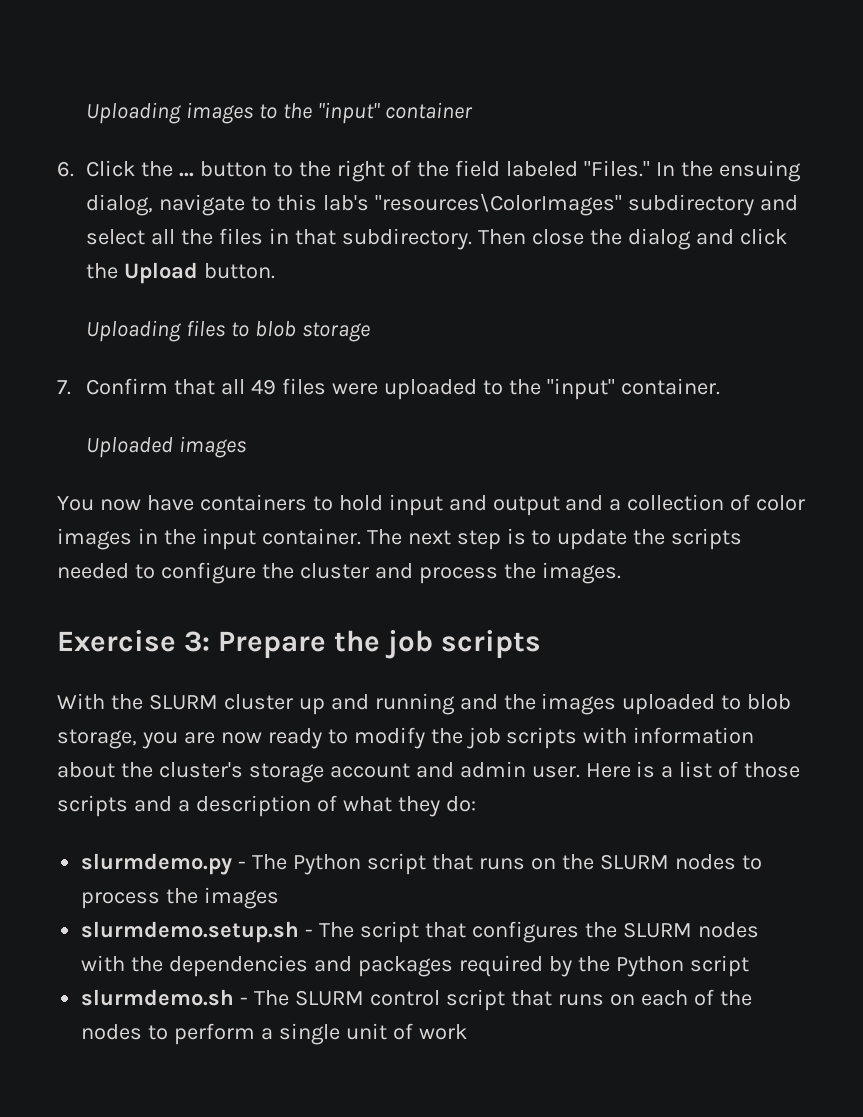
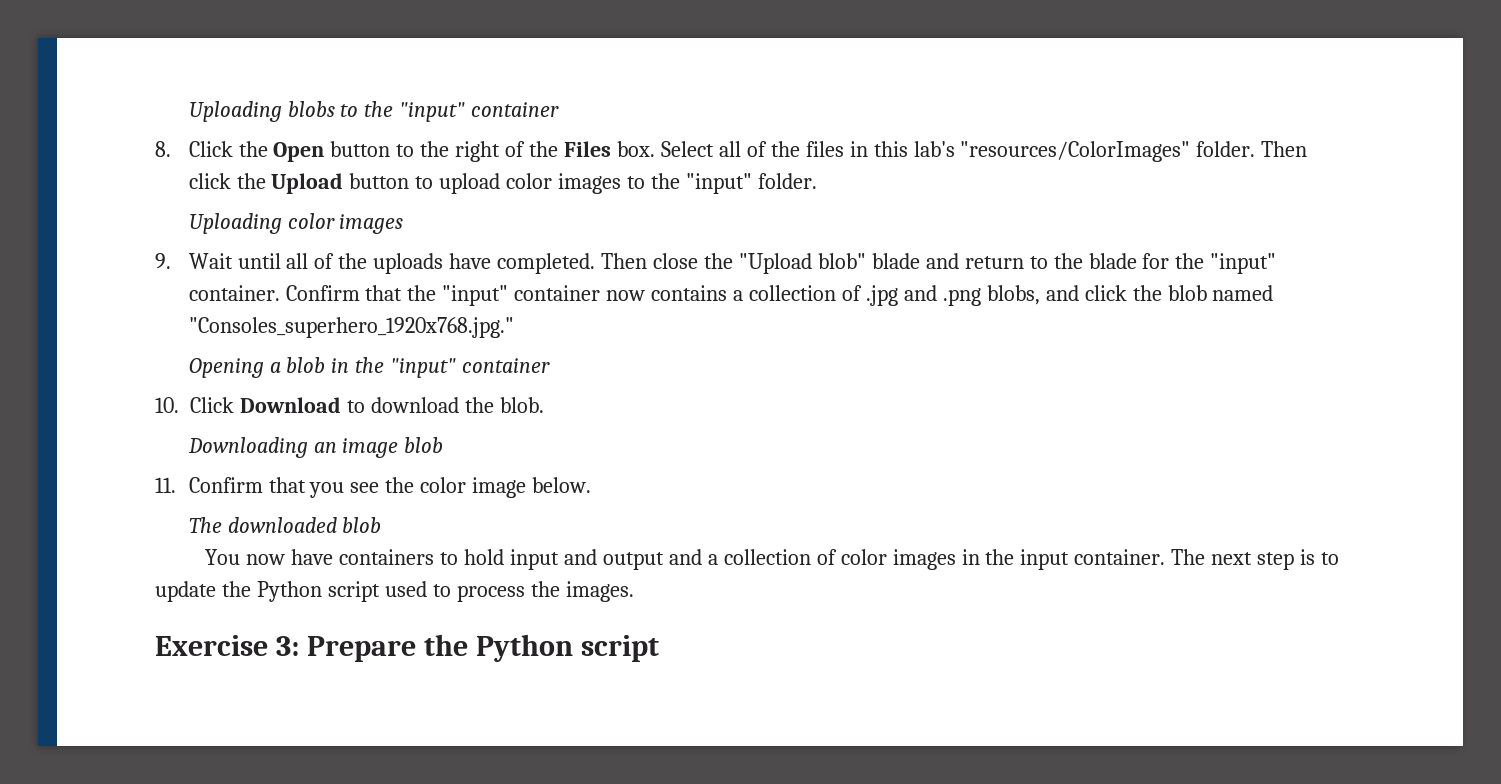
- Uploading images to the "input" container
+ Uploading blobs to the "input" container
- 6. Click the ... button to the right of the field labeled "Files." In the ensuing dialog, navigate to this lab's "resources\ColorImages" subdirectory and select all the files in that subdirectory. Then close the dialog and click the Upload button.
- Uploading files to blob storage
- 7. Confirm that all 49 files were uploaded to the "input" container.
- Uploaded images
+ 8. Click the Open button to the right of the Files box. Select all of the files in this lab's "resources/ColorImages" folder. Then click the Upload button to upload color images to the "input" folder.
+ Uploading color images
+ 9. Wait until all of the uploads have completed. Then close the "Upload blob" blade and return to the blade for the "input" container. Confirm that the "input" container now contains a collection of .jpg and .png blobs, and click the blob named "Consoles_superhero_1920x768.jpg."
+ Opening a blob in the "input" container
+ 10. Click Download to download the blob.
+ Downloading an image blob
+ 11. Confirm that you see the color image below.
+ The downloaded blob
- The next step is to update the scripts needed to configure the cluster and process the images.
+ The next step is to update the Python script used to process the images.
- Exercise 3: Prepare the job scripts
- With the SLURM cluster up and running and the images uploaded to blob storage, you are now ready to modify the job scripts with information about the cluster's storage account and admin user. Here is a list of those scripts and a description of what they do:
- slurmdemo.py - The Python script that runs on the SLURM nodes to process the images
- slurmdemo.setup.sh - The script that configures the SLURM nodes with the dependencies and packages required by the Python script
- slurmdemo.sh - The SLURM control script that runs on each of the nodes to perform a single unit of work
+ Exercise 3: Prepare the Python script

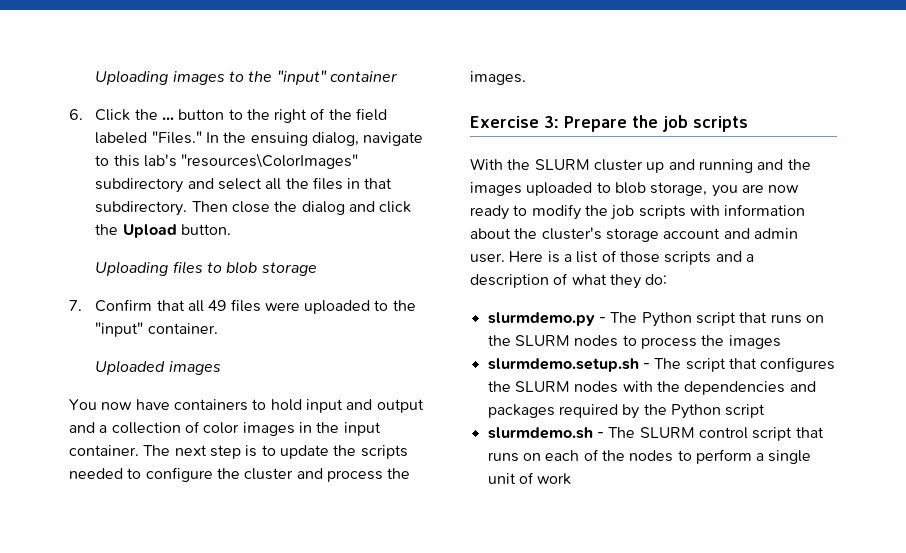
- Uploading blobs to the "input" container
+ Uploading images to the "input" container
- 8. Click the Open button to the right of the Files box. Select all of the files in this lab's "resources/ColorImages" folder. Then click the Upload button to upload color images to the "input" folder.
- Uploading color images
- 9. Wait until all of the uploads have completed. Then close the "Upload blob" blade and return to the blade for the "input" container. Confirm that the "input" container now contains a collection of .jpg and .png blobs, and click the blob named "Consoles_superhero_1920x768.jpg."
- Opening a blob in the "input" container
- 10. Click Download to download the blob.
- Downloading an image blob
- 11. Confirm that you see the color image below.
- The downloaded blob
+ 6. Click the ... button to the right of the field labeled "Files." In the ensuing dialog, navigate to this lab's "resources\ColorImages" subdirectory and select all the files in that subdirectory. Then close the dialog and click the Upload button.
+ Uploading files to blob storage
+ 7. Confirm that all 49 files were uploaded to the "input" container.
+ Uploaded images
- The next step is to update the Python script used to process the images.
+ The next step is to update the scripts needed to configure the cluster and process the images.
- Exercise 3: Prepare the Python script
+ Exercise 3: Prepare the job scripts
+ With the SLURM cluster up and running and the images uploaded to blob storage, you are now ready to modify the job scripts with information about the cluster's storage account and admin user. Here is a list of those scripts and a description of what they do:
+ slurmdemo.py - The Python script that runs on the SLURM nodes to process the images
+ slurmdemo.setup.sh - The script that configures the SLURM nodes with the dependencies and packages required by the Python script
+ slurmdemo.sh - The SLURM control script that runs on each of the nodes to perform a single unit of work

